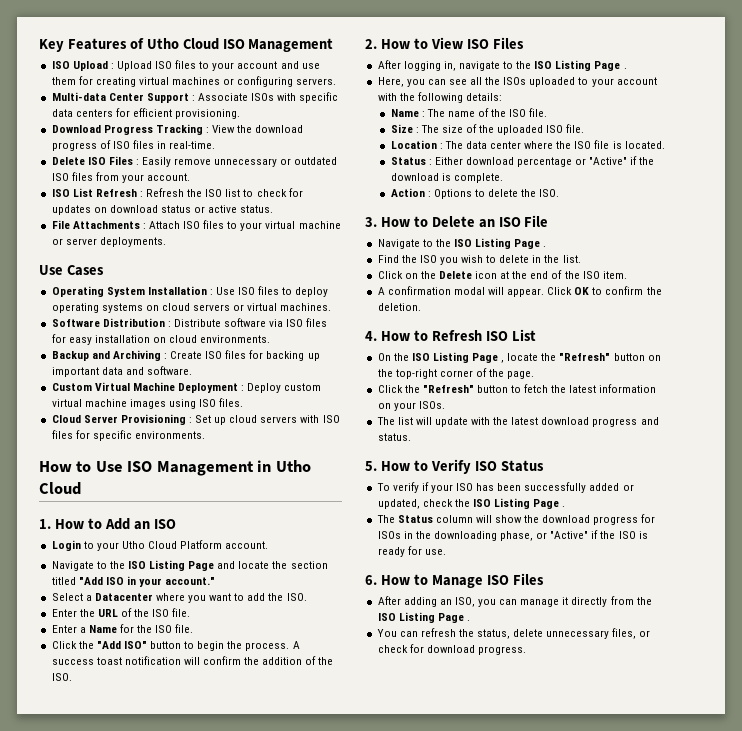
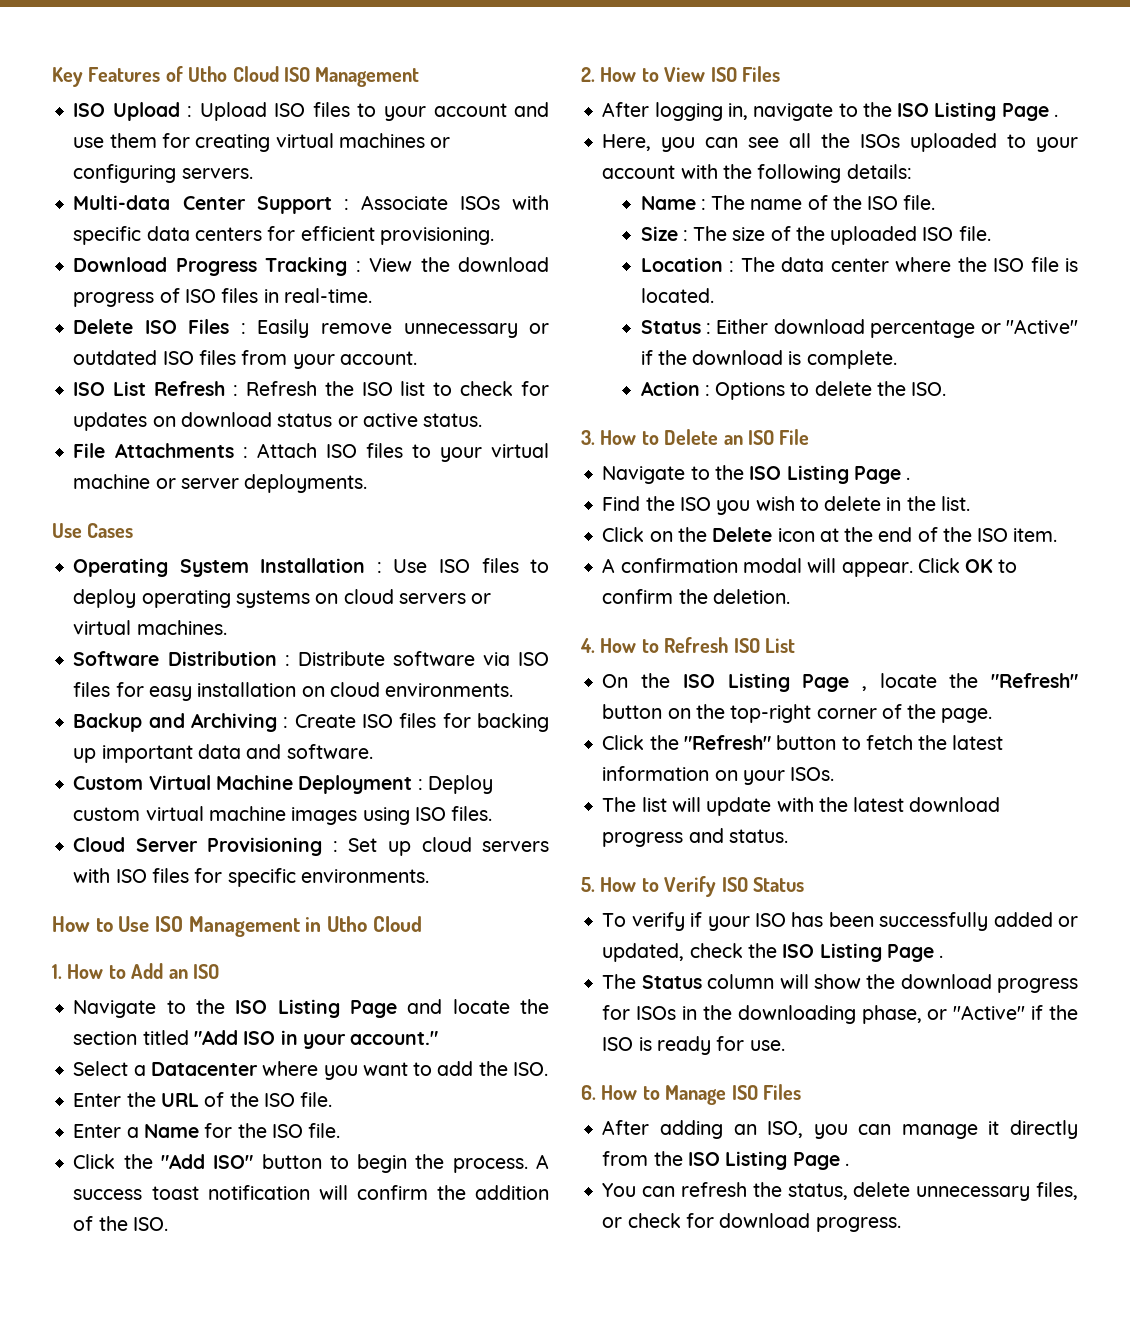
- Login to your Utho Cloud Platform account.

